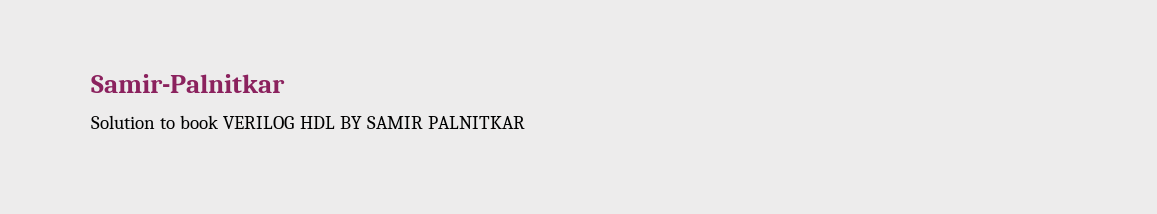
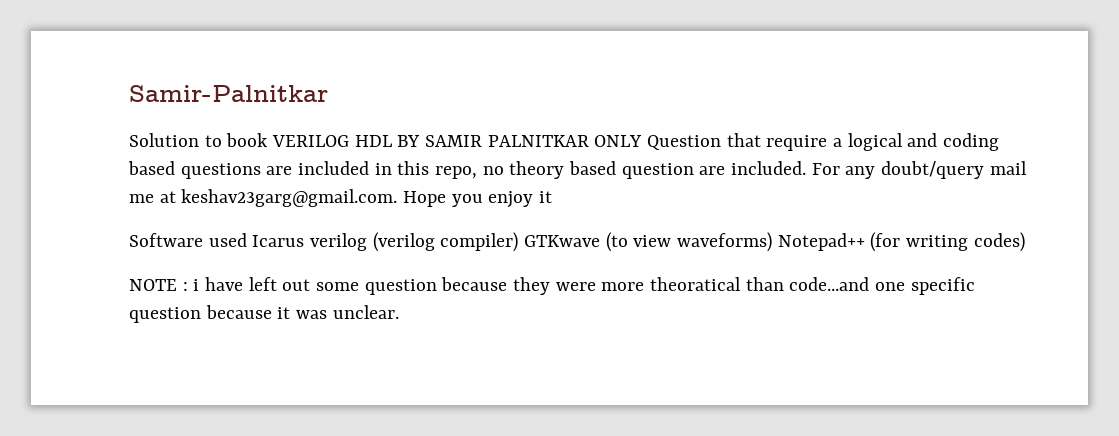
- Solution to book VERILOG HDL BY SAMIR PALNITKAR
+ Solution to book VERILOG HDL BY SAMIR PALNITKAR ONLY Question that require a logical and coding based questions are included in this repo, no theory based question are included. For any doubt/query mail me at keshav23garg@gmail.com. Hope you enjoy it
+ Software used Icarus verilog (verilog compiler) GTKwave (to view waveforms) Notepad++ (for writing codes)
+ NOTE : i have left out some question because they were more theoratical than code...and one specific question because it was unclear.

